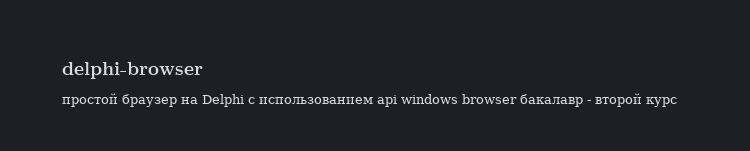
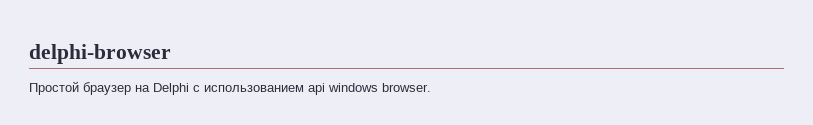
- простой браузер на Delphi с использованием api windows browser бакалавр - второй курс
+ Простой браузер на Delphi с использованием api windows browser.

